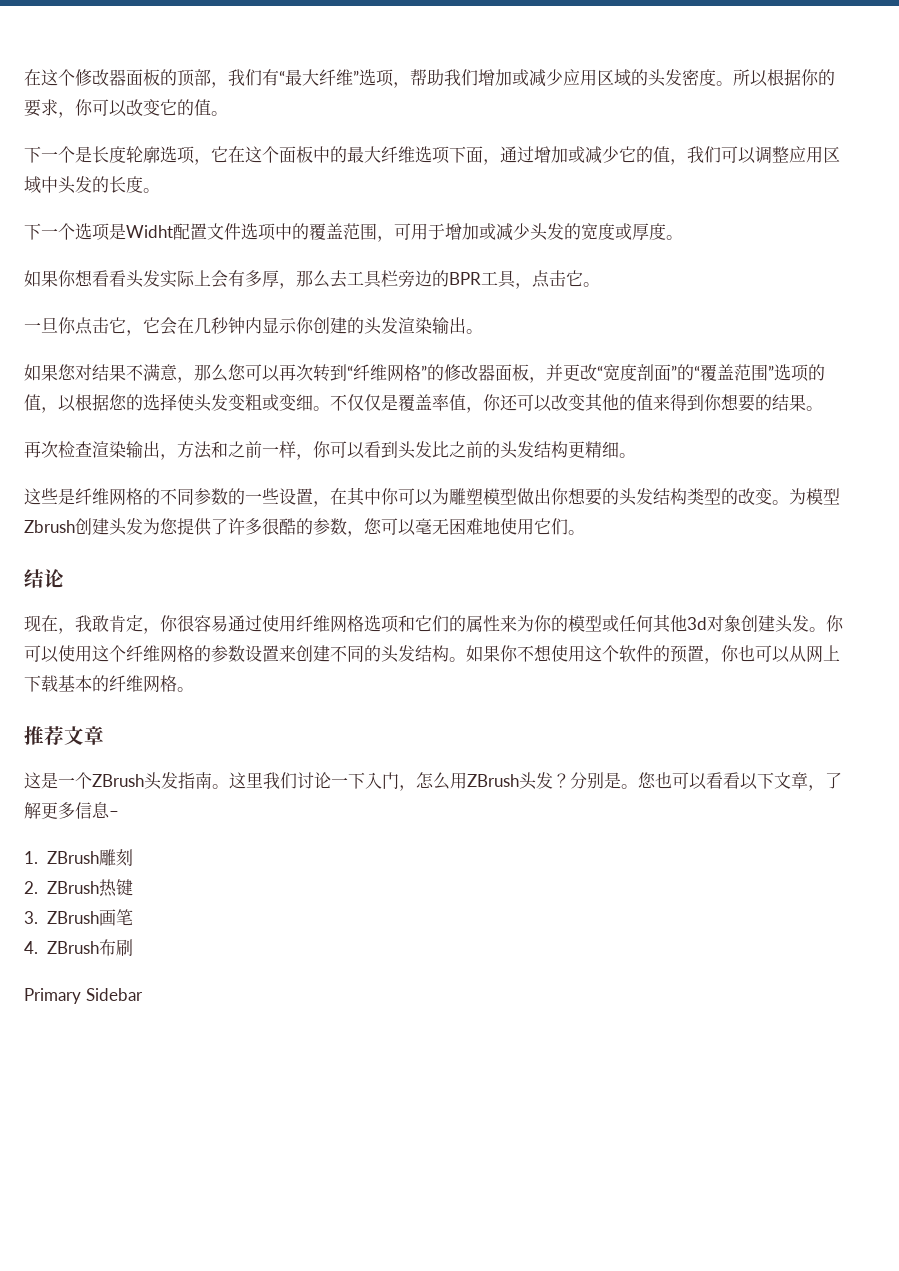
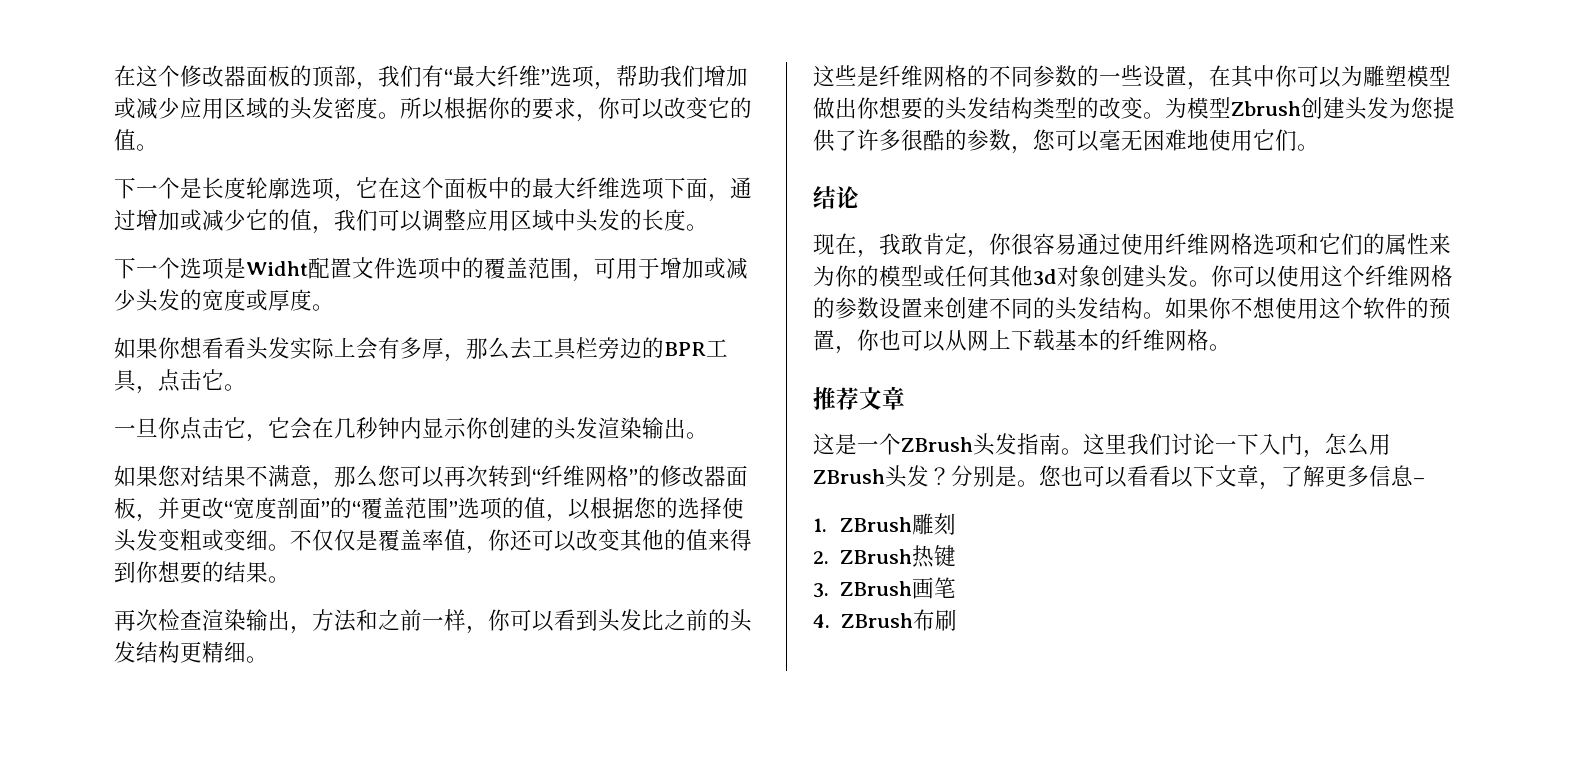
- Primary Sidebar

